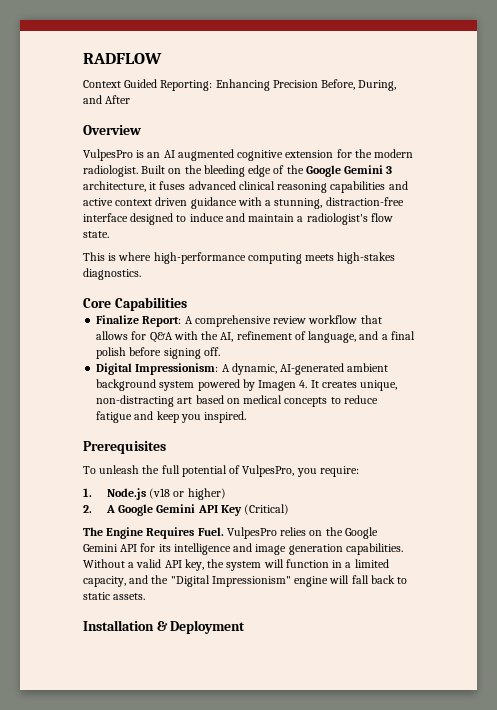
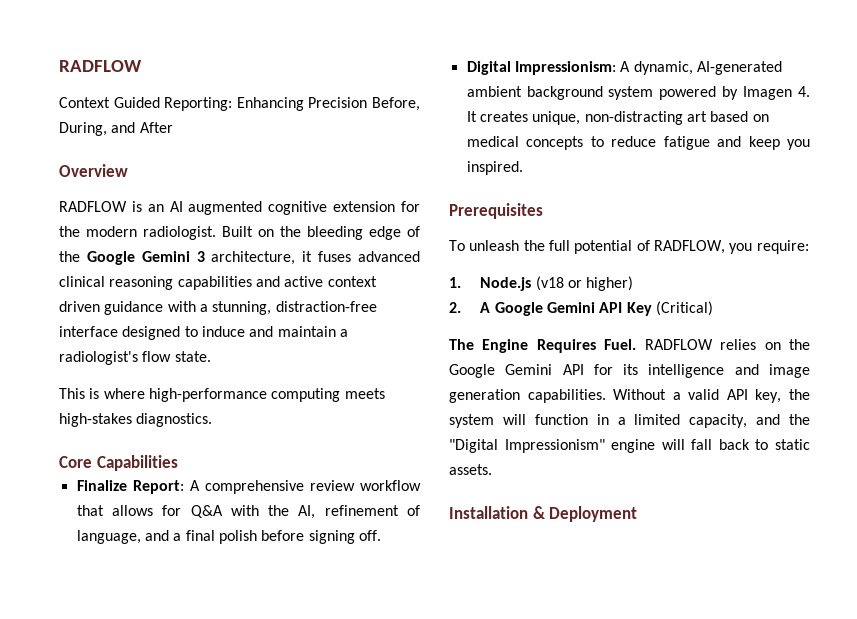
- VulpesPro is an AI augmented cognitive extension for the modern radiologist.
+ RADFLOW is an AI augmented cognitive extension for the modern radiologist.
- To unleash the full potential of VulpesPro, you require:
+ To unleash the full potential of RADFLOW, you require:
- VulpesPro relies on the Google Gemini API for its intelligence and image generation capabilities.
+ RADFLOW relies on the Google Gemini API for its intelligence and image generation capabilities.

